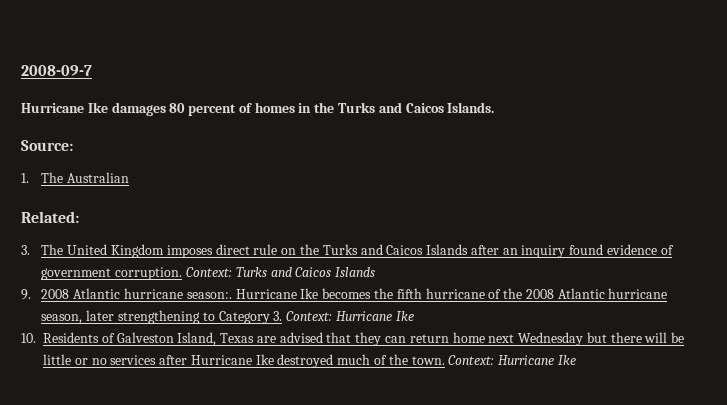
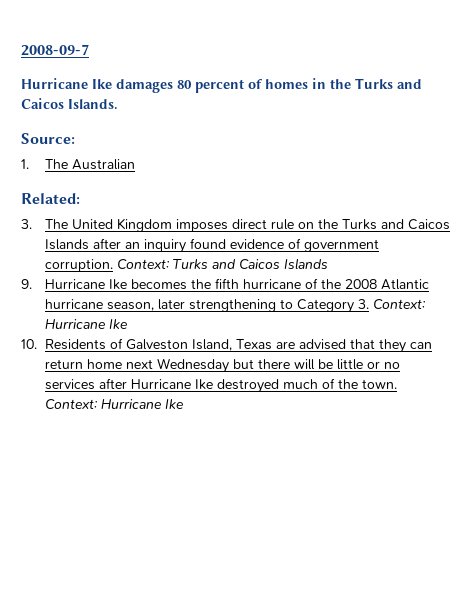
- 9. 2008 Atlantic hurricane season:. Hurricane Ike becomes the fifth hurricane of the 2008 Atlantic hurricane season, later strengthening to Category 3. Context: Hurricane Ike
+ 9. Hurricane Ike becomes the fifth hurricane of the 2008 Atlantic hurricane season, later strengthening to Category 3. Context: Hurricane Ike

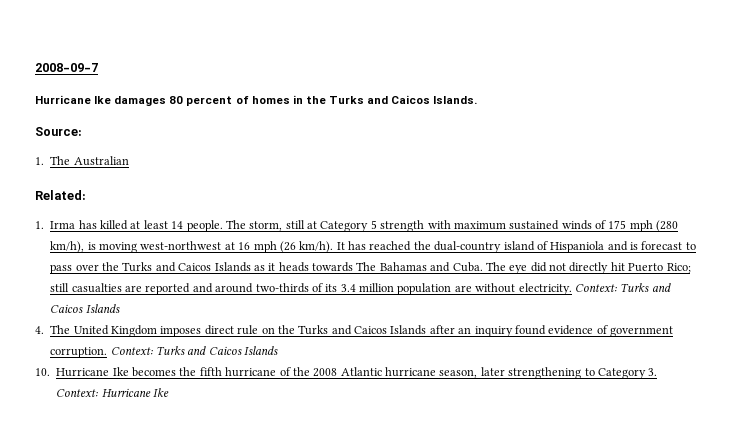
- 3. The United Kingdom imposes direct rule on the Turks and Caicos Islands after an inquiry found evidence of government corruption.
+ 1. Irma has killed at least 14 people. The storm, still at Category 5 strength with maximum sustained winds of 175 mph (280 km/h), is moving west-northwest at 16 mph (26 km/h). It has reached the dual-country island of Hispaniola and is forecast to pass over the Turks and Caicos Islands as it heads towards The Bahamas and Cuba. The eye did not directly hit Puerto Rico; still casualties are reported and around two-thirds of its 3.4 million population are without electricity. Context: Turks and Caicos Islands
+ 4. The United Kingdom imposes direct rule on the Turks and Caicos Islands after an inquiry found evidence of government corruption.
- 9. Hurricane Ike becomes the fifth hurricane of the 2008 Atlantic hurricane season, later strengthening to Category 3. Context: Hurricane Ike
+ 10. Hurricane Ike becomes the fifth hurricane of the 2008 Atlantic hurricane season, later strengthening to Category 3. Context: Hurricane Ike
- 10. Residents of Galveston Island, Texas are advised that they can return home next Wednesday but there will be little or no services after Hurricane Ike destroyed much of the town. Context: Hurricane Ike

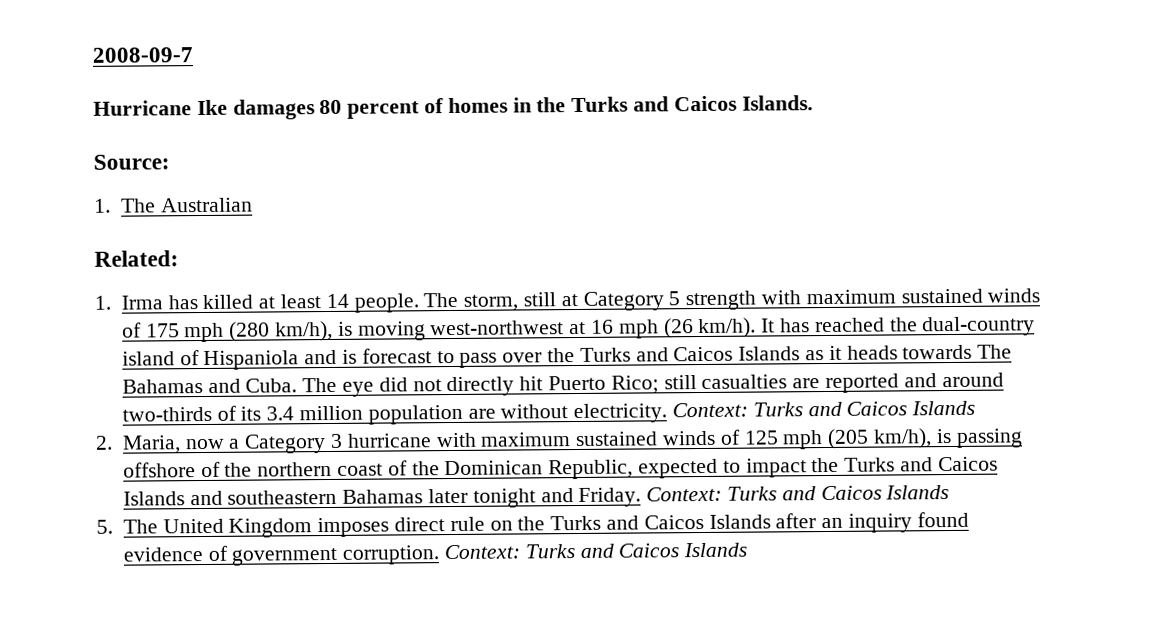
- 4. The United Kingdom imposes direct rule on the Turks and Caicos Islands after an inquiry found evidence of government corruption.
+ 2. Maria, now a Category 3 hurricane with maximum sustained winds of 125 mph (205 km/h), is passing offshore of the northern coast of the Dominican Republic, expected to impact the Turks and Caicos Islands and southeastern Bahamas later tonight and Friday. Context: Turks and Caicos Islands
+ 5. The United Kingdom imposes direct rule on the Turks and Caicos Islands after an inquiry found evidence of government corruption.
- 10. Hurricane Ike becomes the fifth hurricane of the 2008 Atlantic hurricane season, later strengthening to Category 3. Context: Hurricane Ike

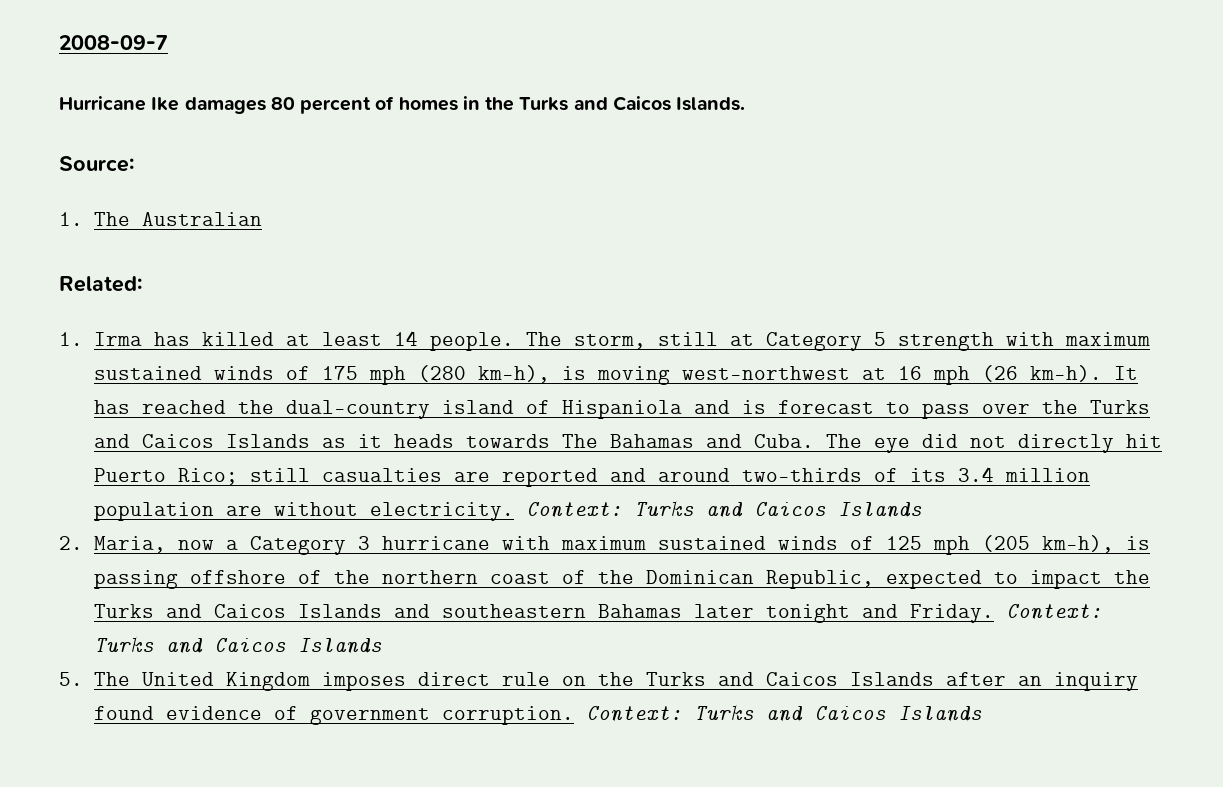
- The storm, still at Category 5 strength with maximum sustained winds of 175 mph (280 km/h), is moving west-northwest at 16 mph (26 km/h).
+ The storm, still at Category 5 strength with maximum sustained winds of 175 mph (280 km-h), is moving west-northwest at 16 mph (26 km-h).
- 2. Maria, now a Category 3 hurricane with maximum sustained winds of 125 mph (205 km/h), is passing offshore of the northern coast of the Dominican Republic, expected to impact the Turks and Caicos Islands and southeastern Bahamas later tonight and Friday.
+ 2. Maria, now a Category 3 hurricane with maximum sustained winds of 125 mph (205 km-h), is passing offshore of the northern coast of the Dominican Republic, expected to impact the Turks and Caicos Islands and southeastern Bahamas later tonight and Friday.

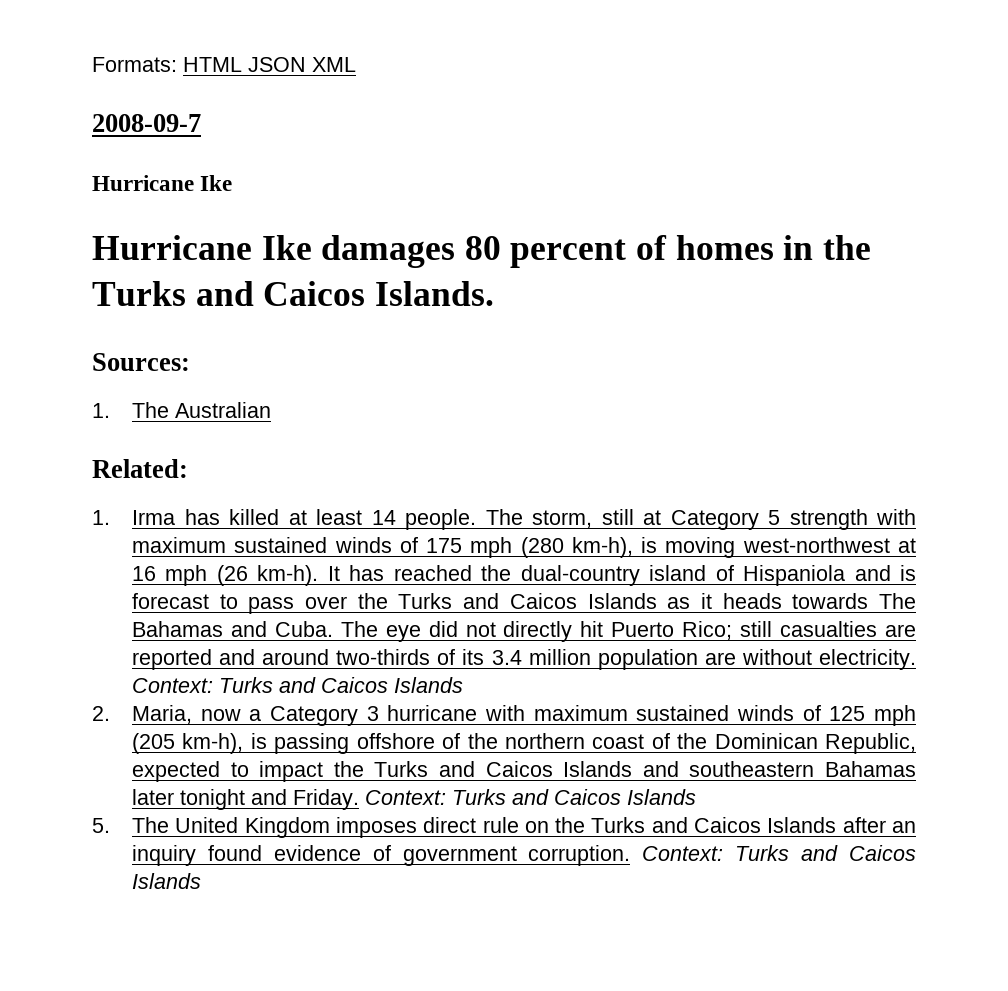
+ Formats: HTML JSON XML
  2008-09-7
+ Hurricane Ike
- Source:
+ Sources:

